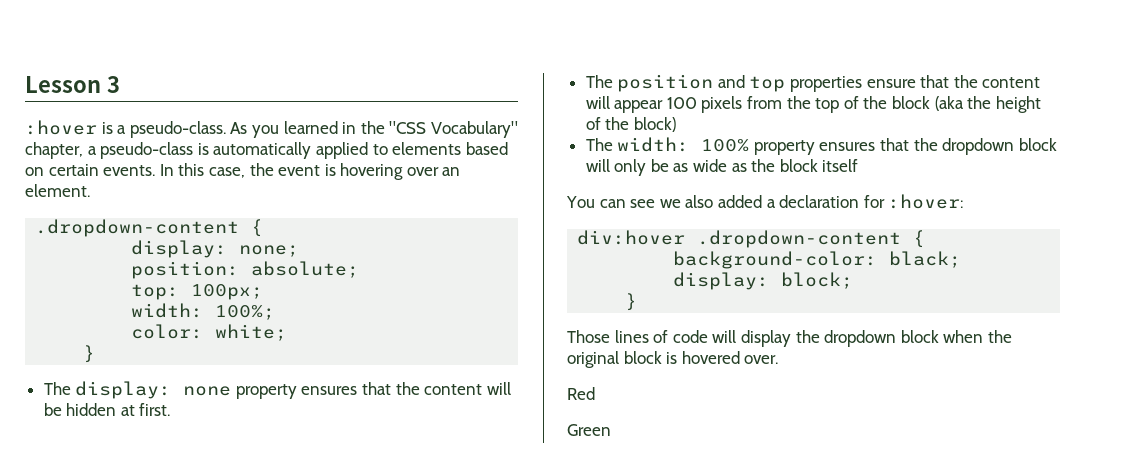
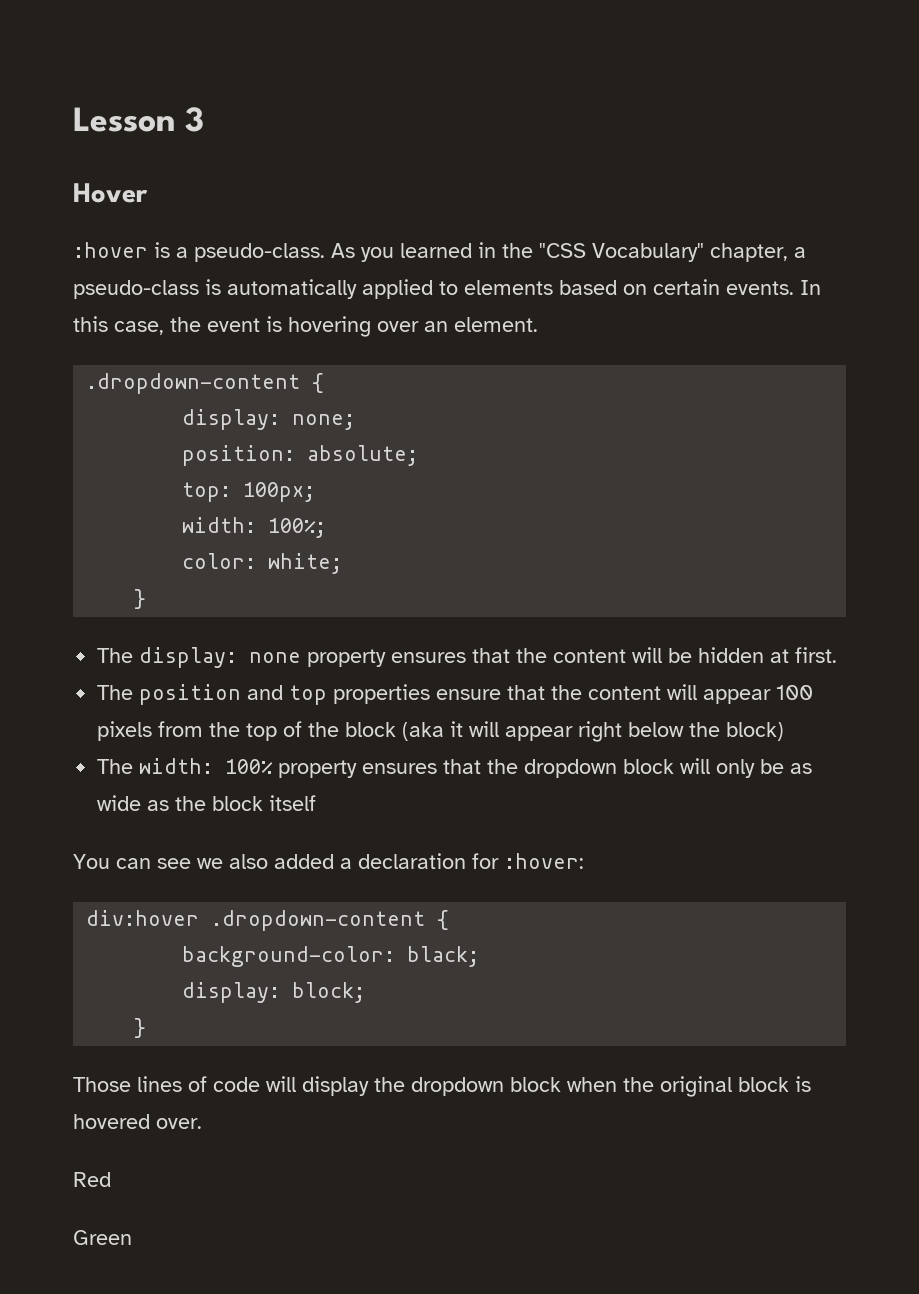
+ Hover
- The position and top properties ensure that the content will appear 100 pixels from the top of the block (aka the height of the block)
+ The position and top properties ensure that the content will appear 100 pixels from the top of the block (aka it will appear right below the block)

